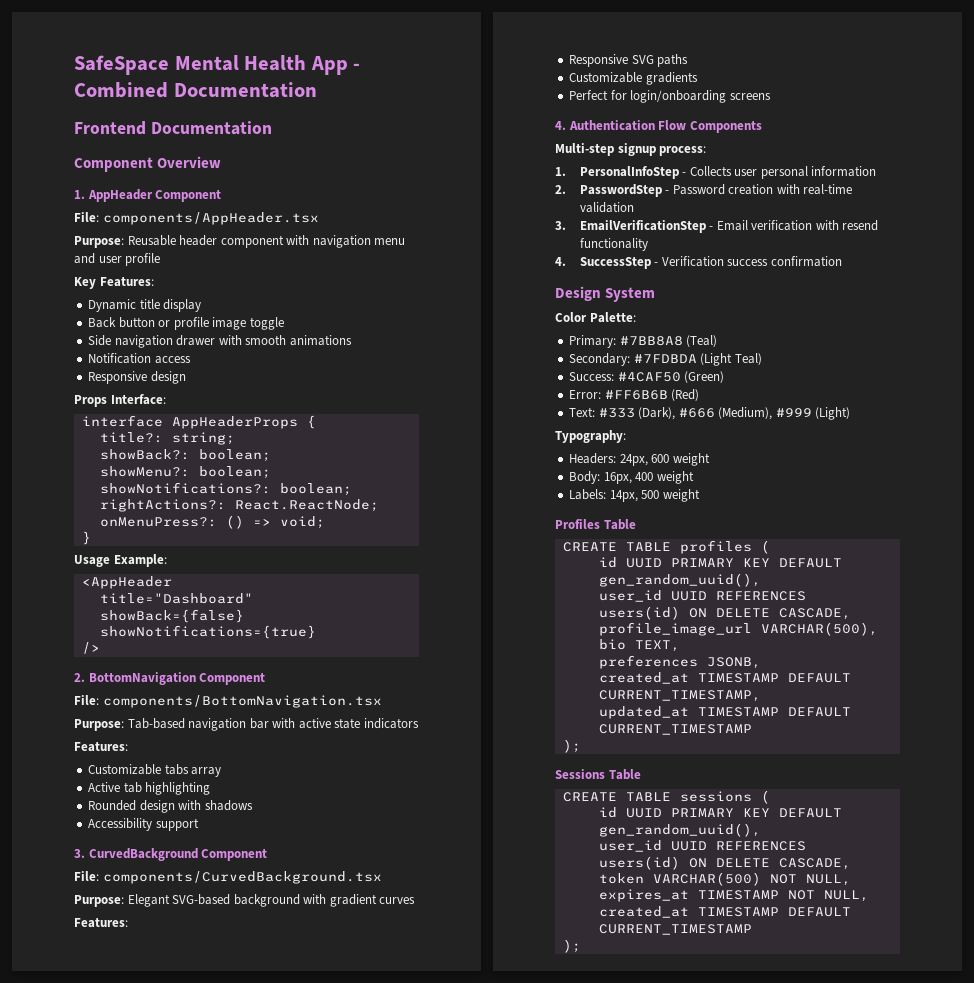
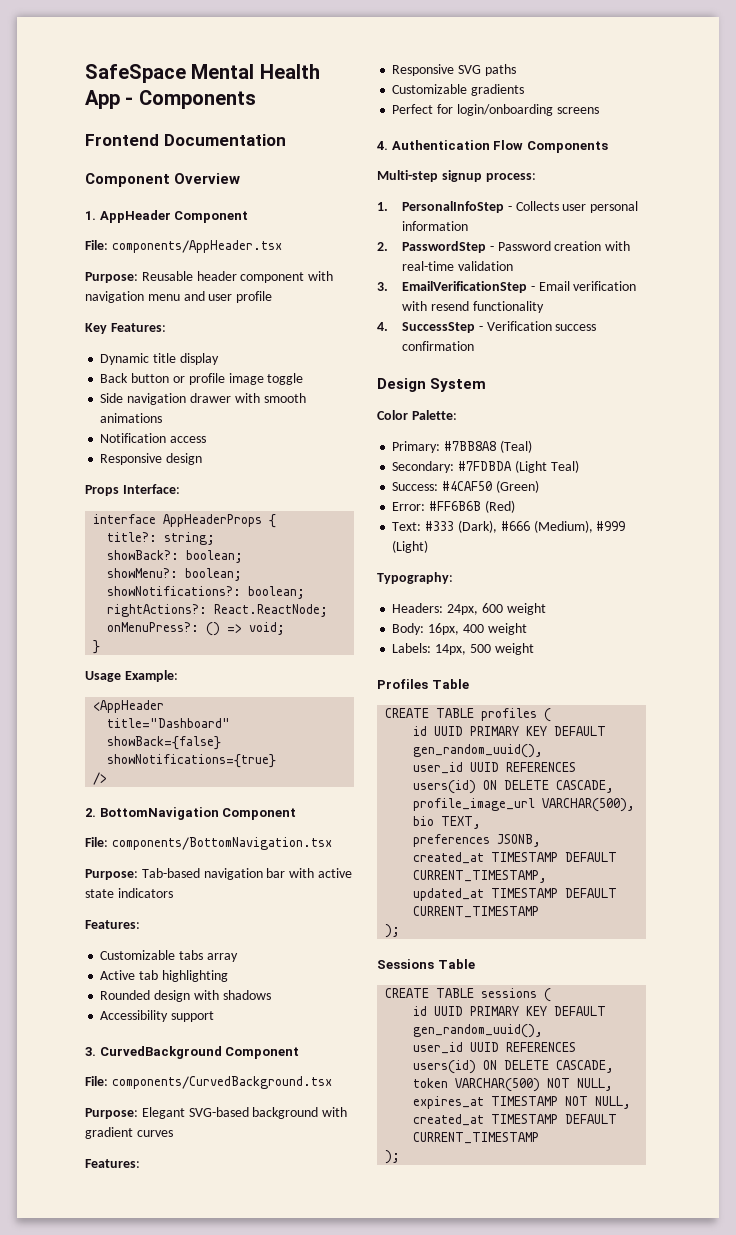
- SafeSpace Mental Health App - Combined Documentation
+ SafeSpace Mental Health App - Components

